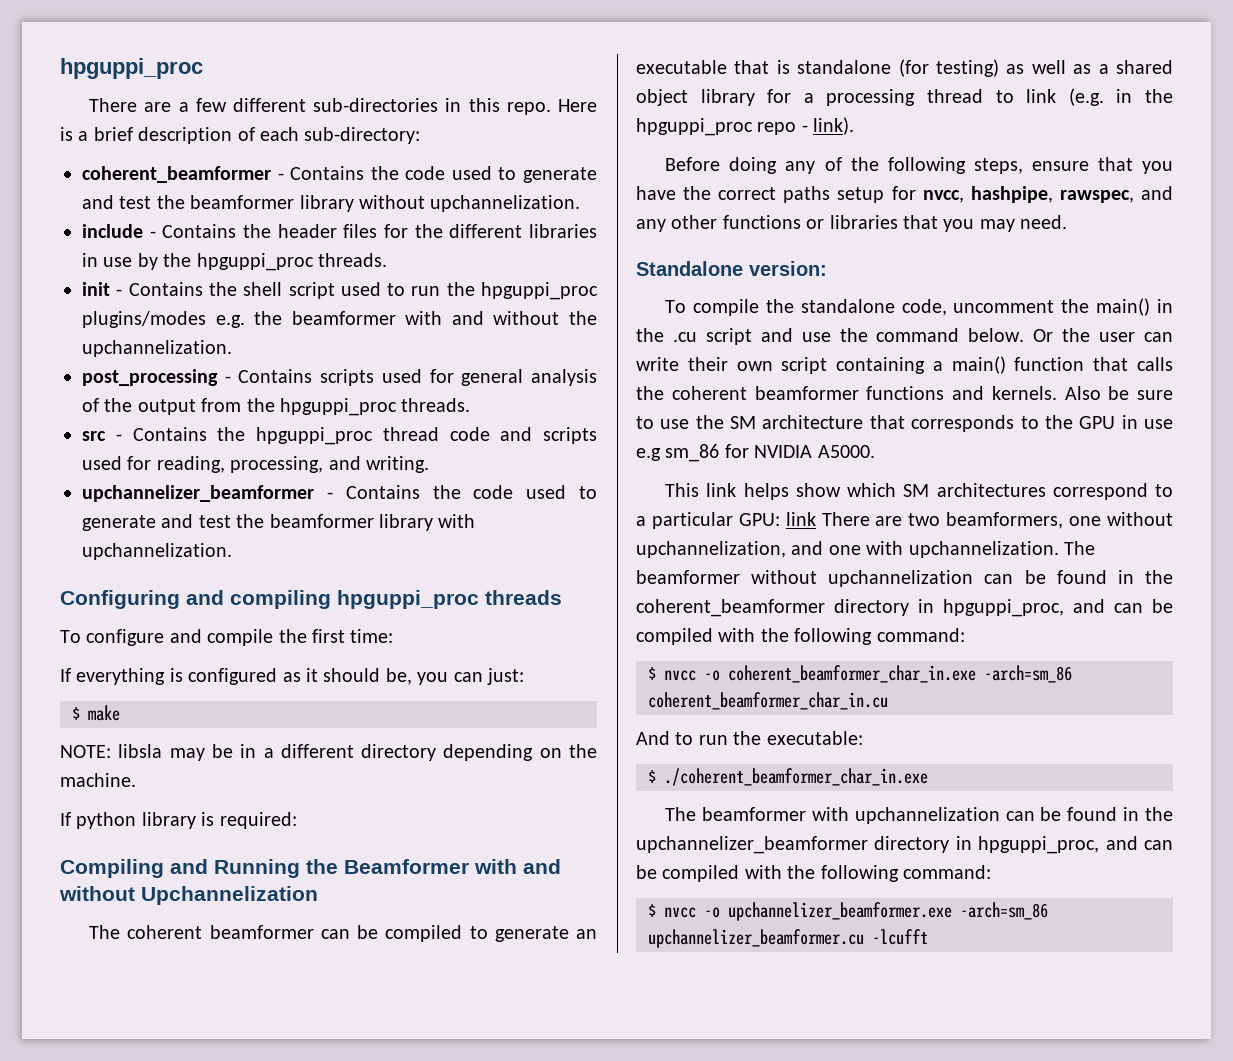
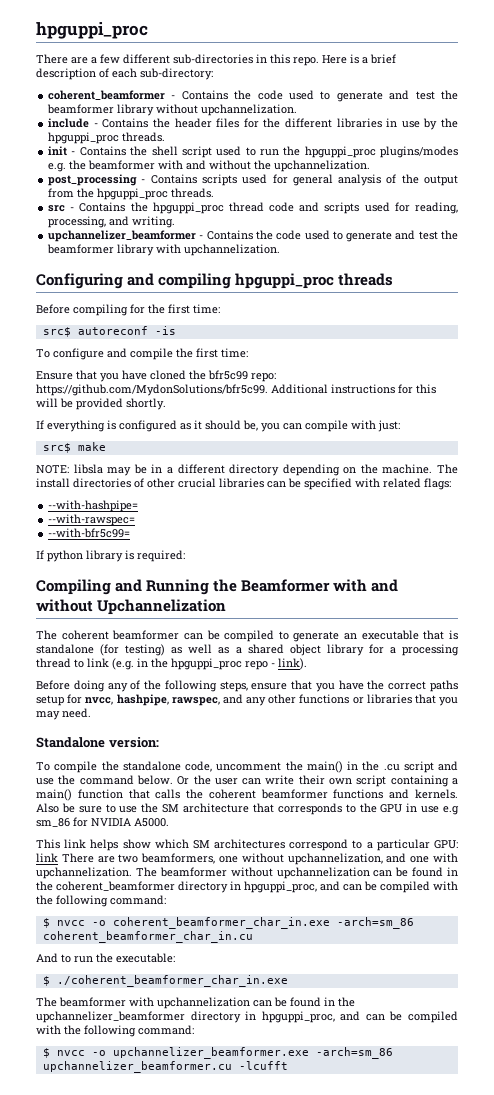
+ Before compiling for the first time:
+ src$ autoreconf -is
+ Ensure that you have cloned the bfr5c99 repo: https://github.com/MydonSolutions/bfr5c99. Additional instructions for this will be provided shortly.
- If everything is configured as it should be, you can just:
+ If everything is configured as it should be, you can compile with just:
- $ make
+ src$ make
+ The install directories of other crucial libraries can be specified with related flags:
+ --with-hashpipe=
+ --with-rawspec=
+ --with-bfr5c99=

